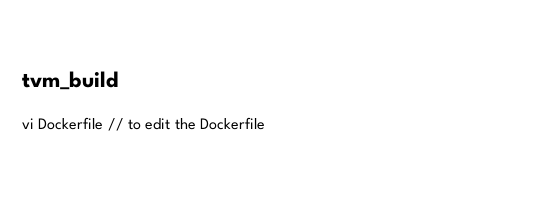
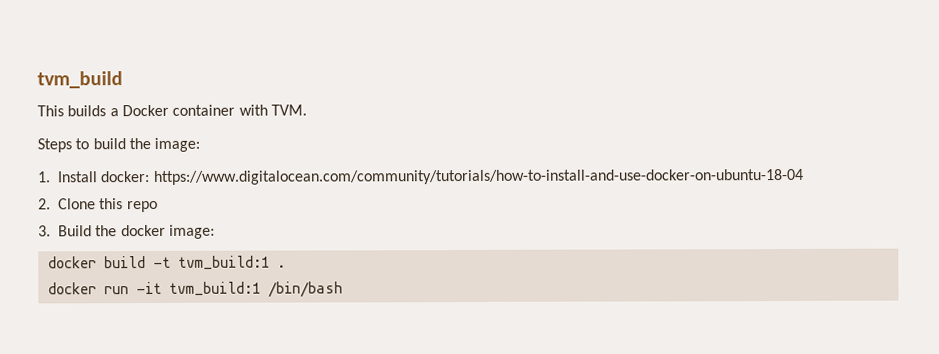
- vi Dockerfile // to edit the Dockerfile
+ This builds a Docker container with TVM.
+ Steps to build the image:
+ 1. Install docker: https://www.digitalocean.com/community/tutorials/how-to-install-and-use-docker-on-ubuntu-18-04
+ 2. Clone this repo
+ 3. Build the docker image:
+ docker build -t tvm_build:1 .
+ docker run -it tvm_build:1 /bin/bash

